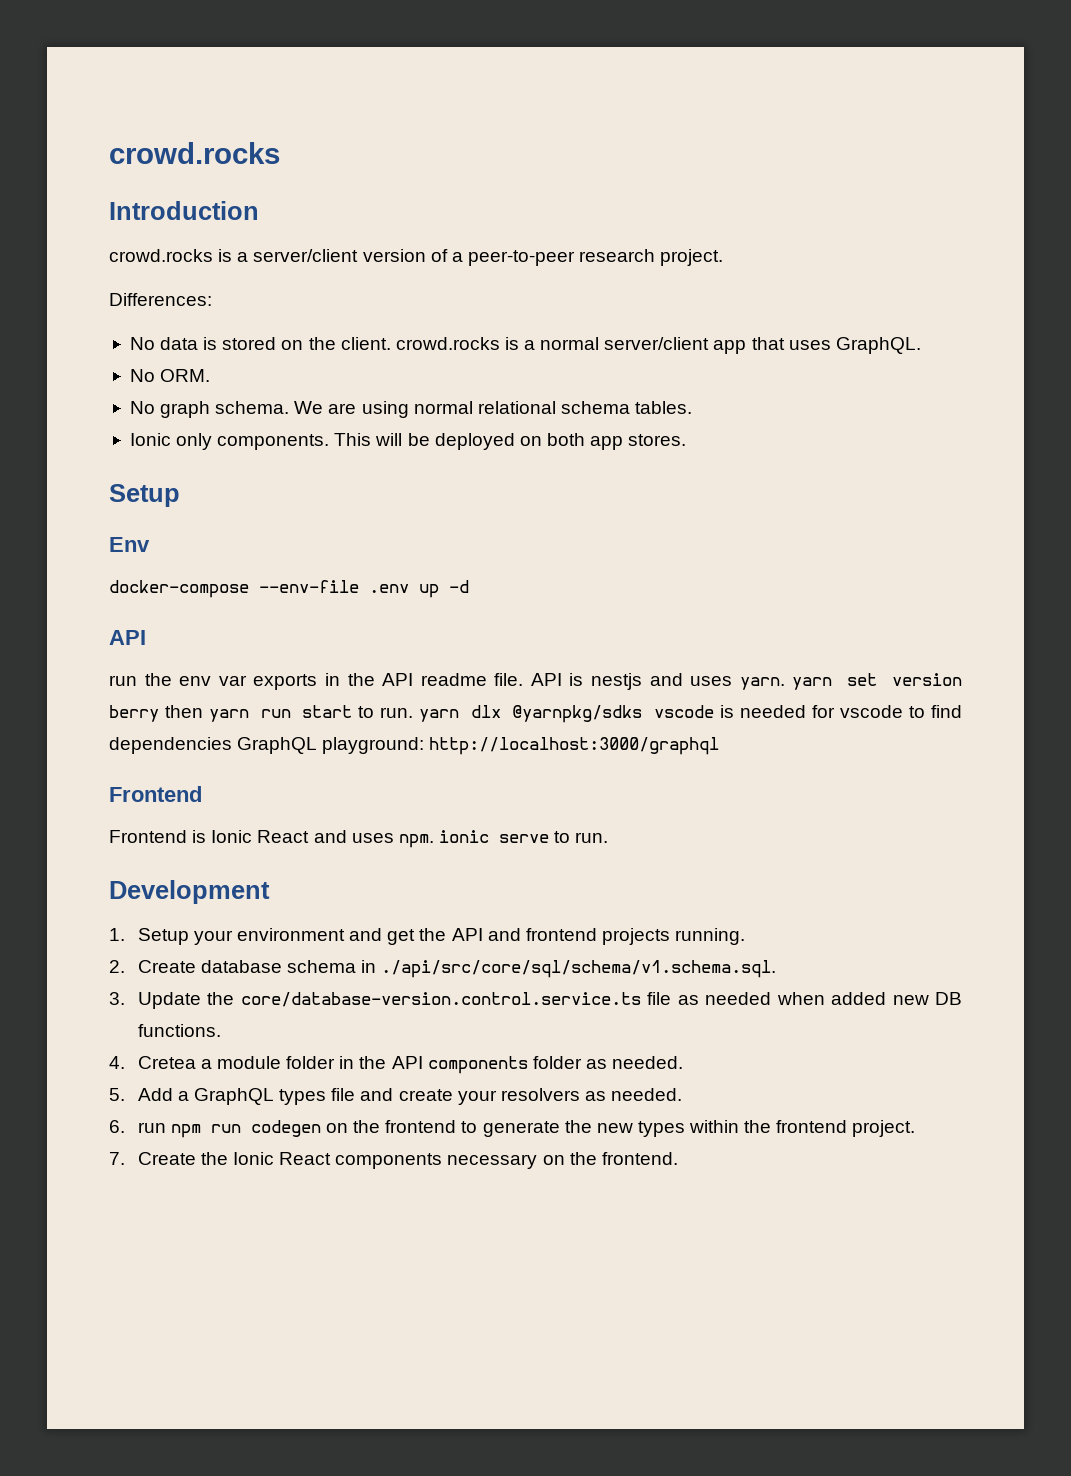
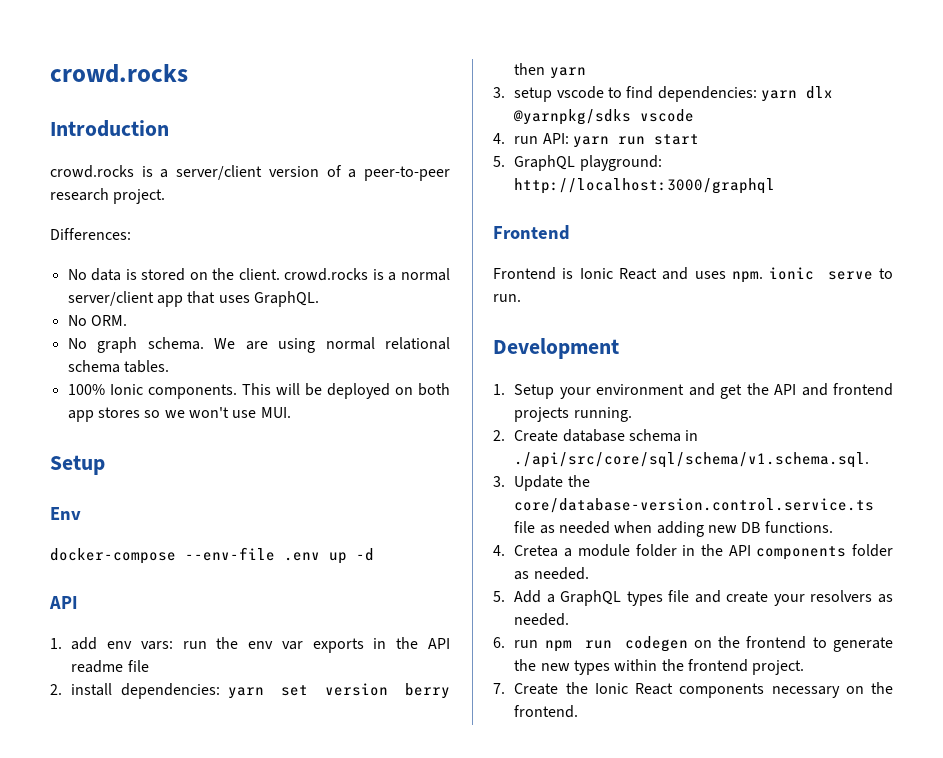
- Ionic only components.
+ 100% Ionic components.
- This will be deployed on both app stores.
+ This will be deployed on both app stores so we won't use MUI.
- run the env var exports in the API readme file. API is nestjs and uses yarn. yarn set version berry then yarn run start to run. yarn dlx @yarnpkg/sdks vscode is needed for vscode to find dependencies GraphQL playground: http://localhost:3000/graphql
+ 1. add env vars: run the env var exports in the API readme file
+ 2. install dependencies: yarn set version berry then yarn
+ 3. setup vscode to find dependencies: yarn dlx @yarnpkg/sdks vscode
+ 4. run API: yarn run start
+ 5. GraphQL playground: http://localhost:3000/graphql
- 3. Update the core/database-version.control.service.ts file as needed when added new DB functions.
+ 3. Update the core/database-version.control.service.ts file as needed when adding new DB functions.

